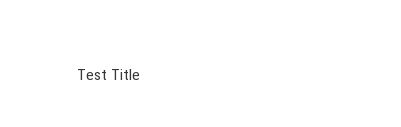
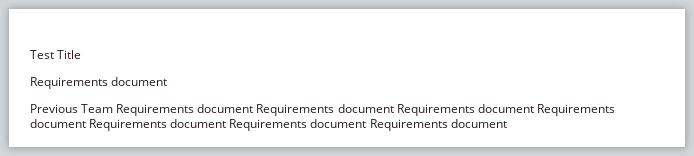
  Test Title
+ Requirements document
+ Previous Team Requirements document Requirements document Requirements document Requirements document Requirements document Requirements document Requirements document

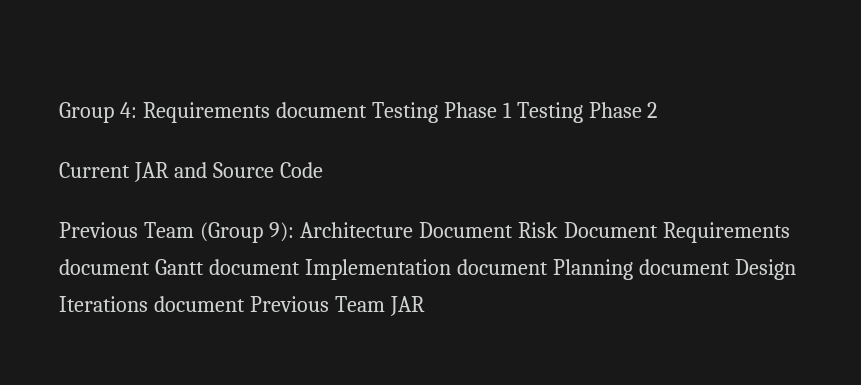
- Test Title
- Requirements document
- Previous Team Requirements document Requirements document Requirements document Requirements document Requirements document Requirements document Requirements document
+ Group 4: Requirements document Testing Phase 1 Testing Phase 2
+ Current JAR and Source Code
+ Previous Team (Group 9): Architecture Document Risk Document Requirements document Gantt document Implementation document Planning document Design Iterations document Previous Team JAR

